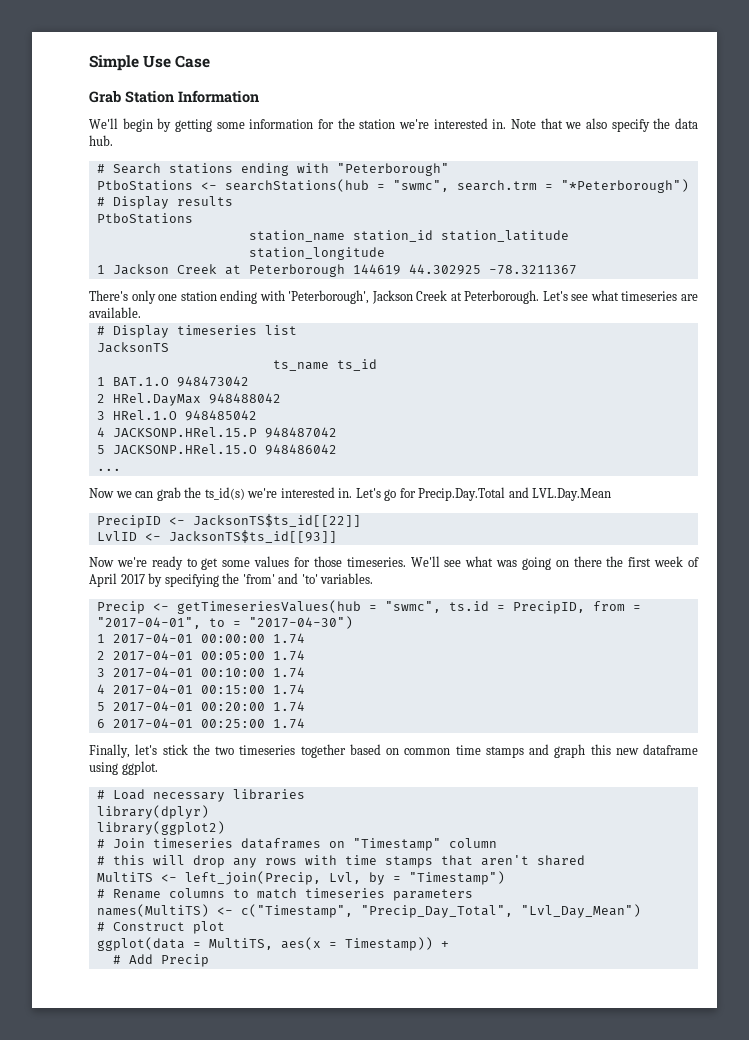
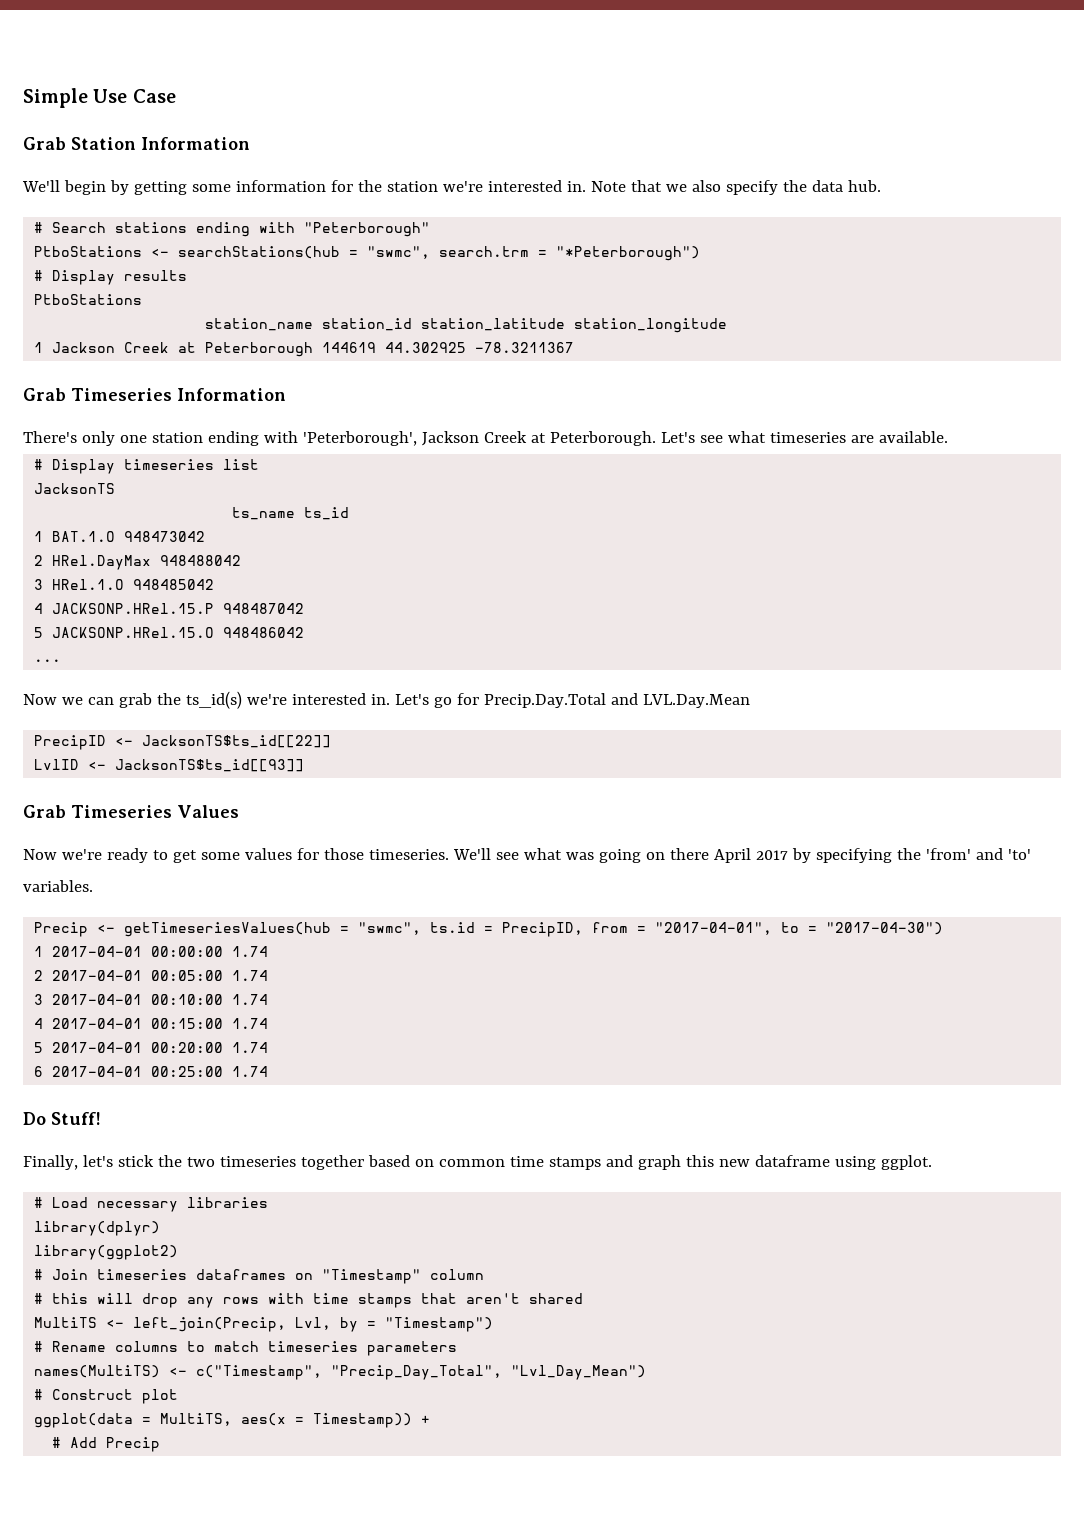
+ Grab Timeseries Information
+ Grab Timeseries Values
- We'll see what was going on there the first week of April 2017 by specifying the 'from' and 'to' variables.
+ We'll see what was going on there April 2017 by specifying the 'from' and 'to' variables.
+ Do Stuff!

